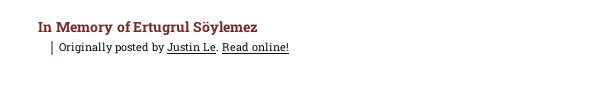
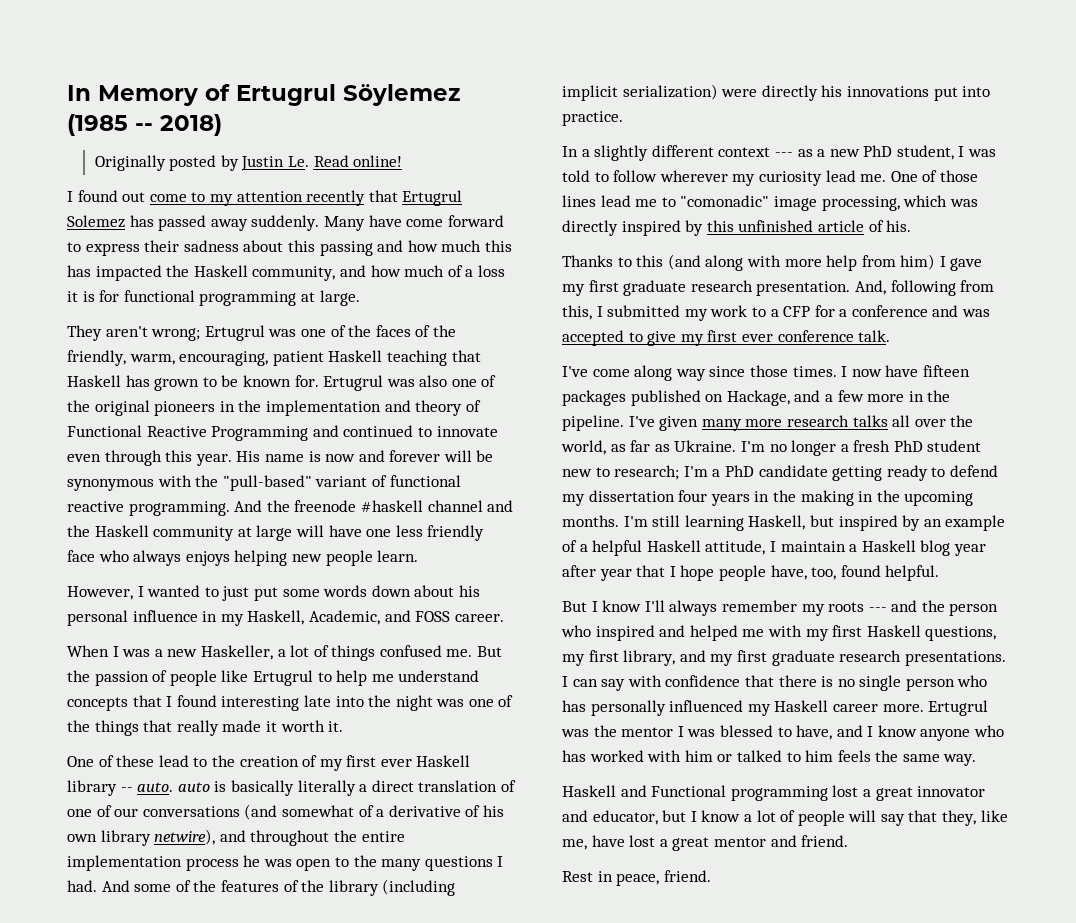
- In Memory of Ertugrul Söylemez
+ In Memory of Ertugrul Söylemez (1985 -- 2018)
+ I found out come to my attention recently that Ertugrul Solemez has passed away suddenly. Many have come forward to express their sadness about this passing and how much this has impacted the Haskell community, and how much of a loss it is for functional programming at large.
+ They aren't wrong; Ertugrul was one of the faces of the friendly, warm, encouraging, patient Haskell teaching that Haskell has grown to be known for. Ertugrul was also one of the original pioneers in the implementation and theory of Functional Reactive Programming and continued to innovate even through this year. His name is now and forever will be synonymous with the "pull-based" variant of functional reactive programming. And the freenode #haskell channel and the Haskell community at large will have one less friendly face who always enjoys helping new people learn.
+ However, I wanted to just put some words down about his personal influence in my Haskell, Academic, and FOSS career.
+ When I was a new Haskeller, a lot of things confused me. But the passion of people like Ertugrul to help me understand concepts that I found interesting late into the night was one of the things that really made it worth it.
+ One of these lead to the creation of my first ever Haskell library -- auto. auto is basically literally a direct translation of one of our conversations (and somewhat of a derivative of his own library netwire), and throughout the entire implementation process he was open to the many questions I had. And some of the features of the library (including implicit serialization) were directly his innovations put into practice.
+ In a slightly different context --- as a new PhD student, I was told to follow wherever my curiosity lead me. One of those lines lead me to "comonadic" image processing, which was directly inspired by this unfinished article of his.
+ Thanks to this (and along with more help from him) I gave my first graduate research presentation. And, following from this, I submitted my work to a CFP for a conference and was accepted to give my first ever conference talk.
+ I've come along way since those times. I now have fifteen packages published on Hackage, and a few more in the pipeline. I've given many more research talks all over the world, as far as Ukraine. I'm no longer a fresh PhD student new to research; I'm a PhD candidate getting ready to defend my dissertation four years in the making in the upcoming months. I'm still learning Haskell, but inspired by an example of a helpful Haskell attitude, I maintain a Haskell blog year after year that I hope people have, too, found helpful.
+ But I know I'll always remember my roots --- and the person who inspired and helped me with my first Haskell questions, my first library, and my first graduate research presentations. I can say with confidence that there is no single person who has personally influenced my Haskell career more. Ertugrul was the mentor I was blessed to have, and I know anyone who has worked with him or talked to him feels the same way.
+ Haskell and Functional programming lost a great innovator and educator, but I know a lot of people will say that they, like me, have lost a great mentor and friend.
+ Rest in peace, friend.

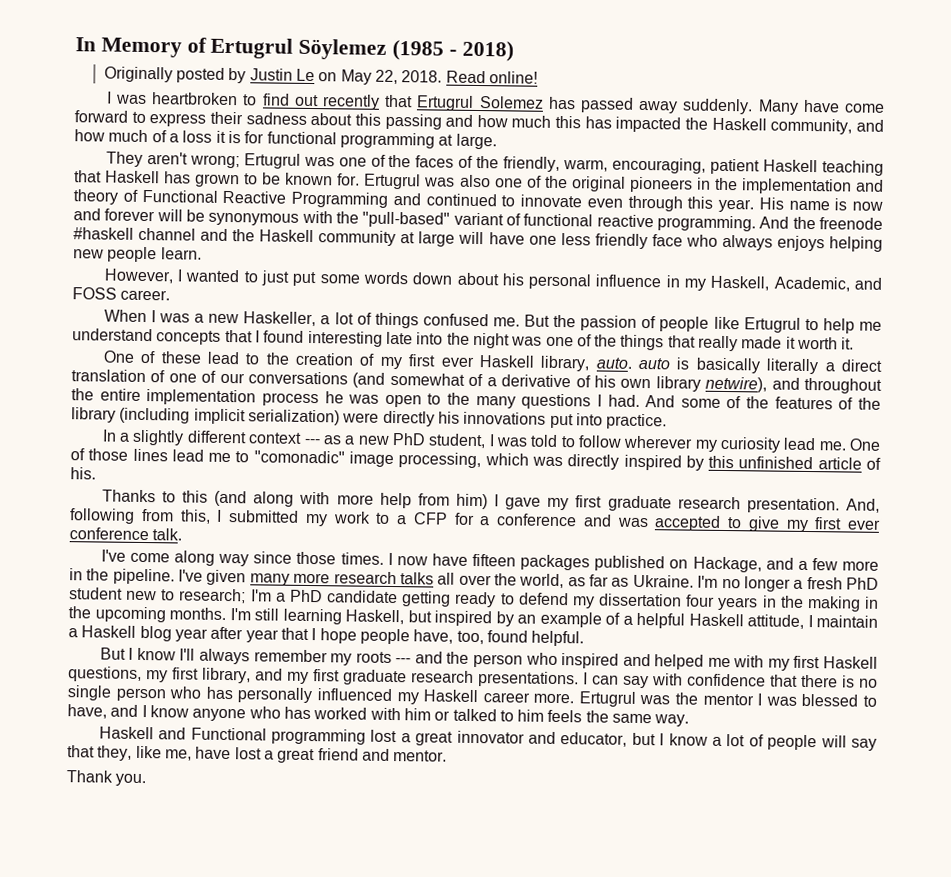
- In Memory of Ertugrul Söylemez (1985 -- 2018)
+ In Memory of Ertugrul Söylemez (1985 - 2018)
- Originally posted by Justin Le. Read online!
- I found out come to my attention recently that Ertugrul Solemez has passed away suddenly.
+ Originally posted by Justin Le on May 22, 2018. Read online!
+ I was heartbroken to find out recently that Ertugrul Solemez has passed away suddenly.
- One of these lead to the creation of my first ever Haskell library -- auto. auto is basically literally a direct translation of one of our conversations (and somewhat of a derivative of his own library netwire), and throughout the entire implementation process he was open to the many questions I had.
+ One of these lead to the creation of my first ever Haskell library, auto. auto is basically literally a direct translation of one of our conversations (and somewhat of a derivative of his own library netwire), and throughout the entire implementation process he was open to the many questions I had.
- Haskell and Functional programming lost a great innovator and educator, but I know a lot of people will say that they, like me, have lost a great mentor and friend.
- Rest in peace, friend.
+ Haskell and Functional programming lost a great innovator and educator, but I know a lot of people will say that they, like me, have lost a great friend and mentor.
+ Thank you.

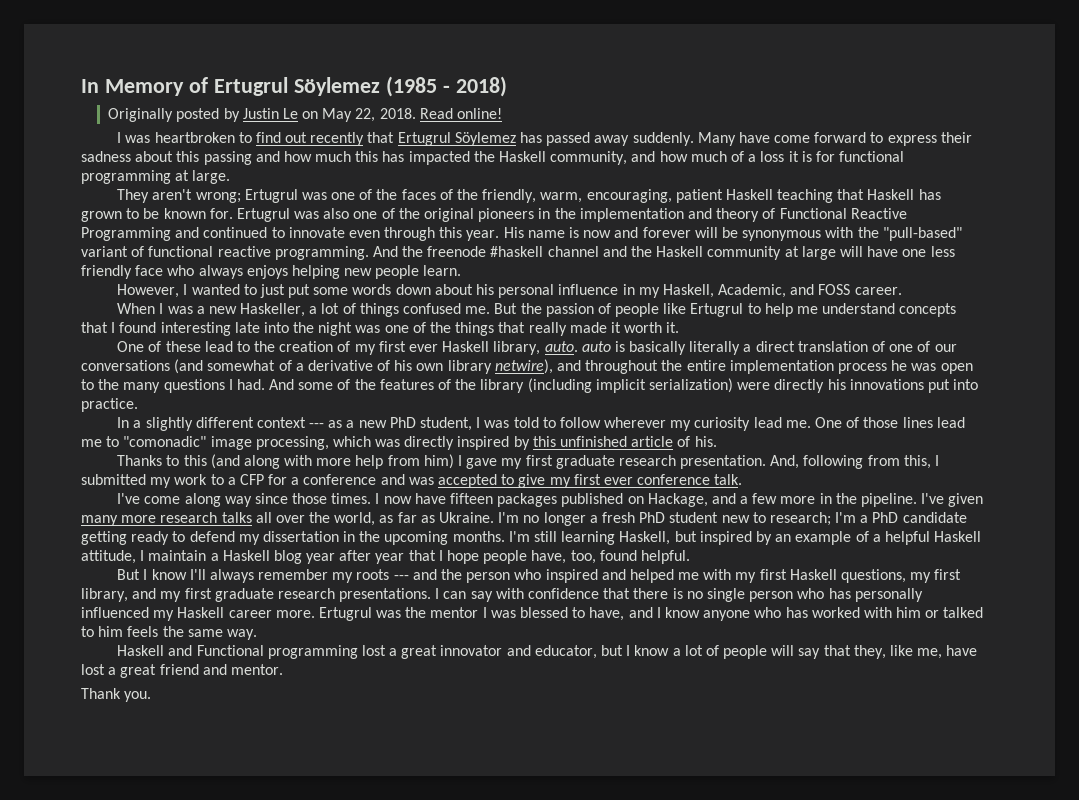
- I was heartbroken to find out recently that Ertugrul Solemez has passed away suddenly.
+ I was heartbroken to find out recently that Ertugrul Söylemez has passed away suddenly.
- I'm no longer a fresh PhD student new to research; I'm a PhD candidate getting ready to defend my dissertation four years in the making in the upcoming months.
+ I'm no longer a fresh PhD student new to research; I'm a PhD candidate getting ready to defend my dissertation in the upcoming months.

